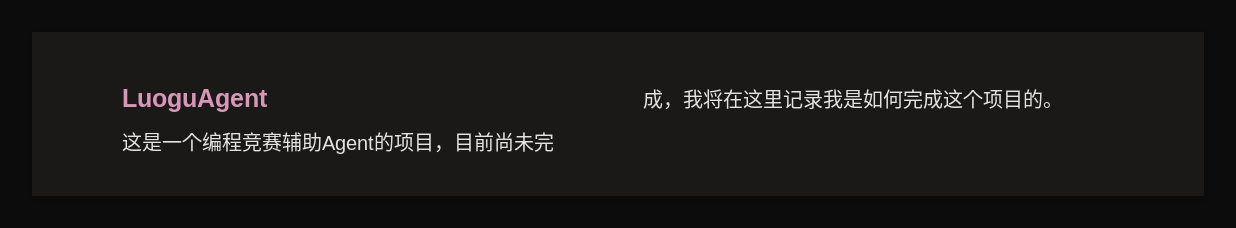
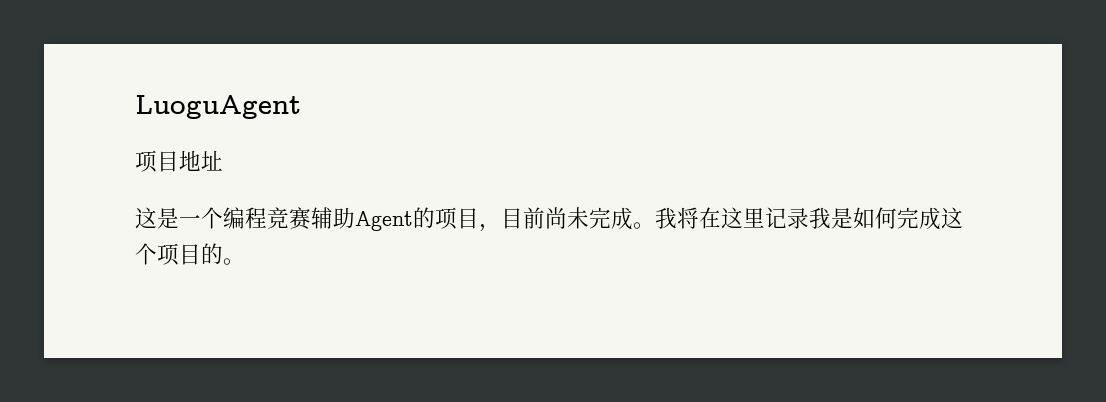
+ 项目地址
- 这是一个编程竞赛辅助Agent的项目，目前尚未完成，我将在这里记录我是如何完成这个项目的。
+ 这是一个编程竞赛辅助Agent的项目，目前尚未完成。我将在这里记录我是如何完成这个项目的。

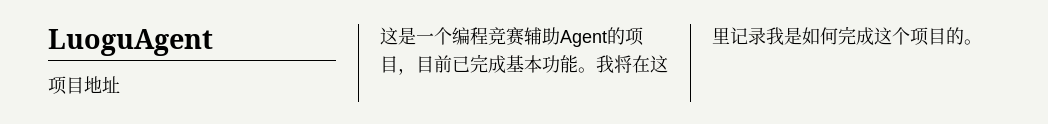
- 这是一个编程竞赛辅助Agent的项目，目前尚未完成。
+ 这是一个编程竞赛辅助Agent的项目，目前已完成基本功能。

